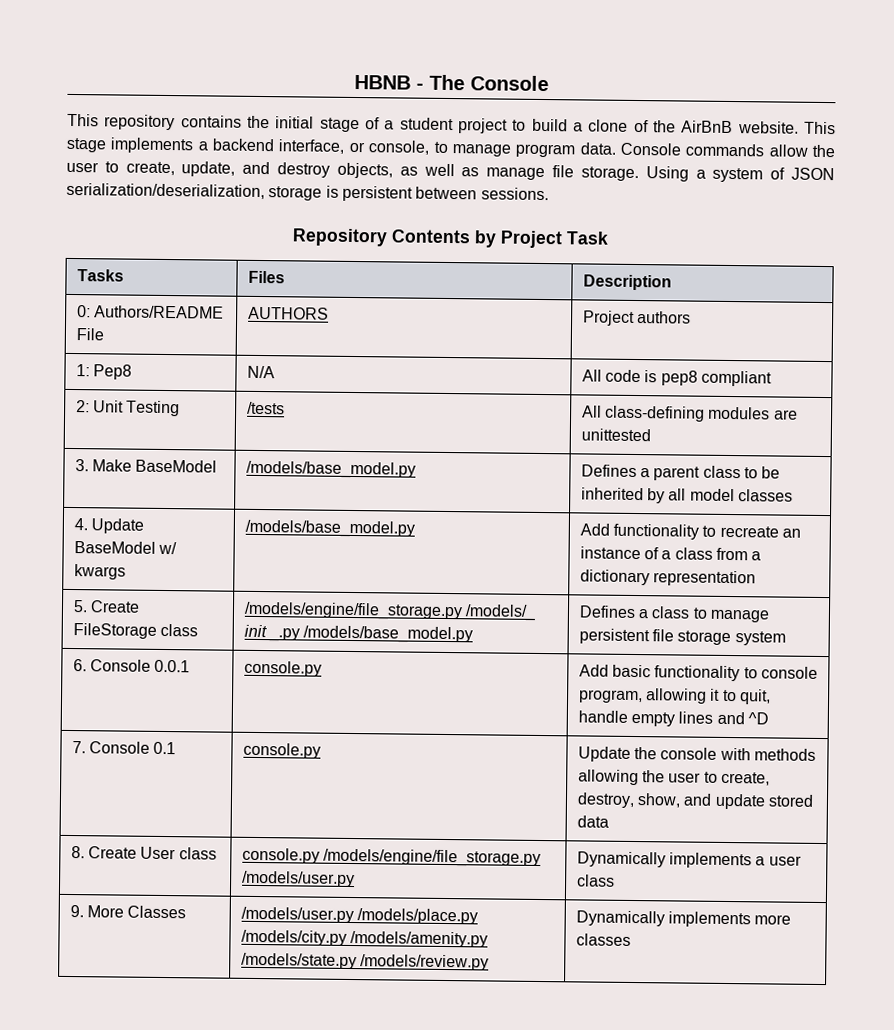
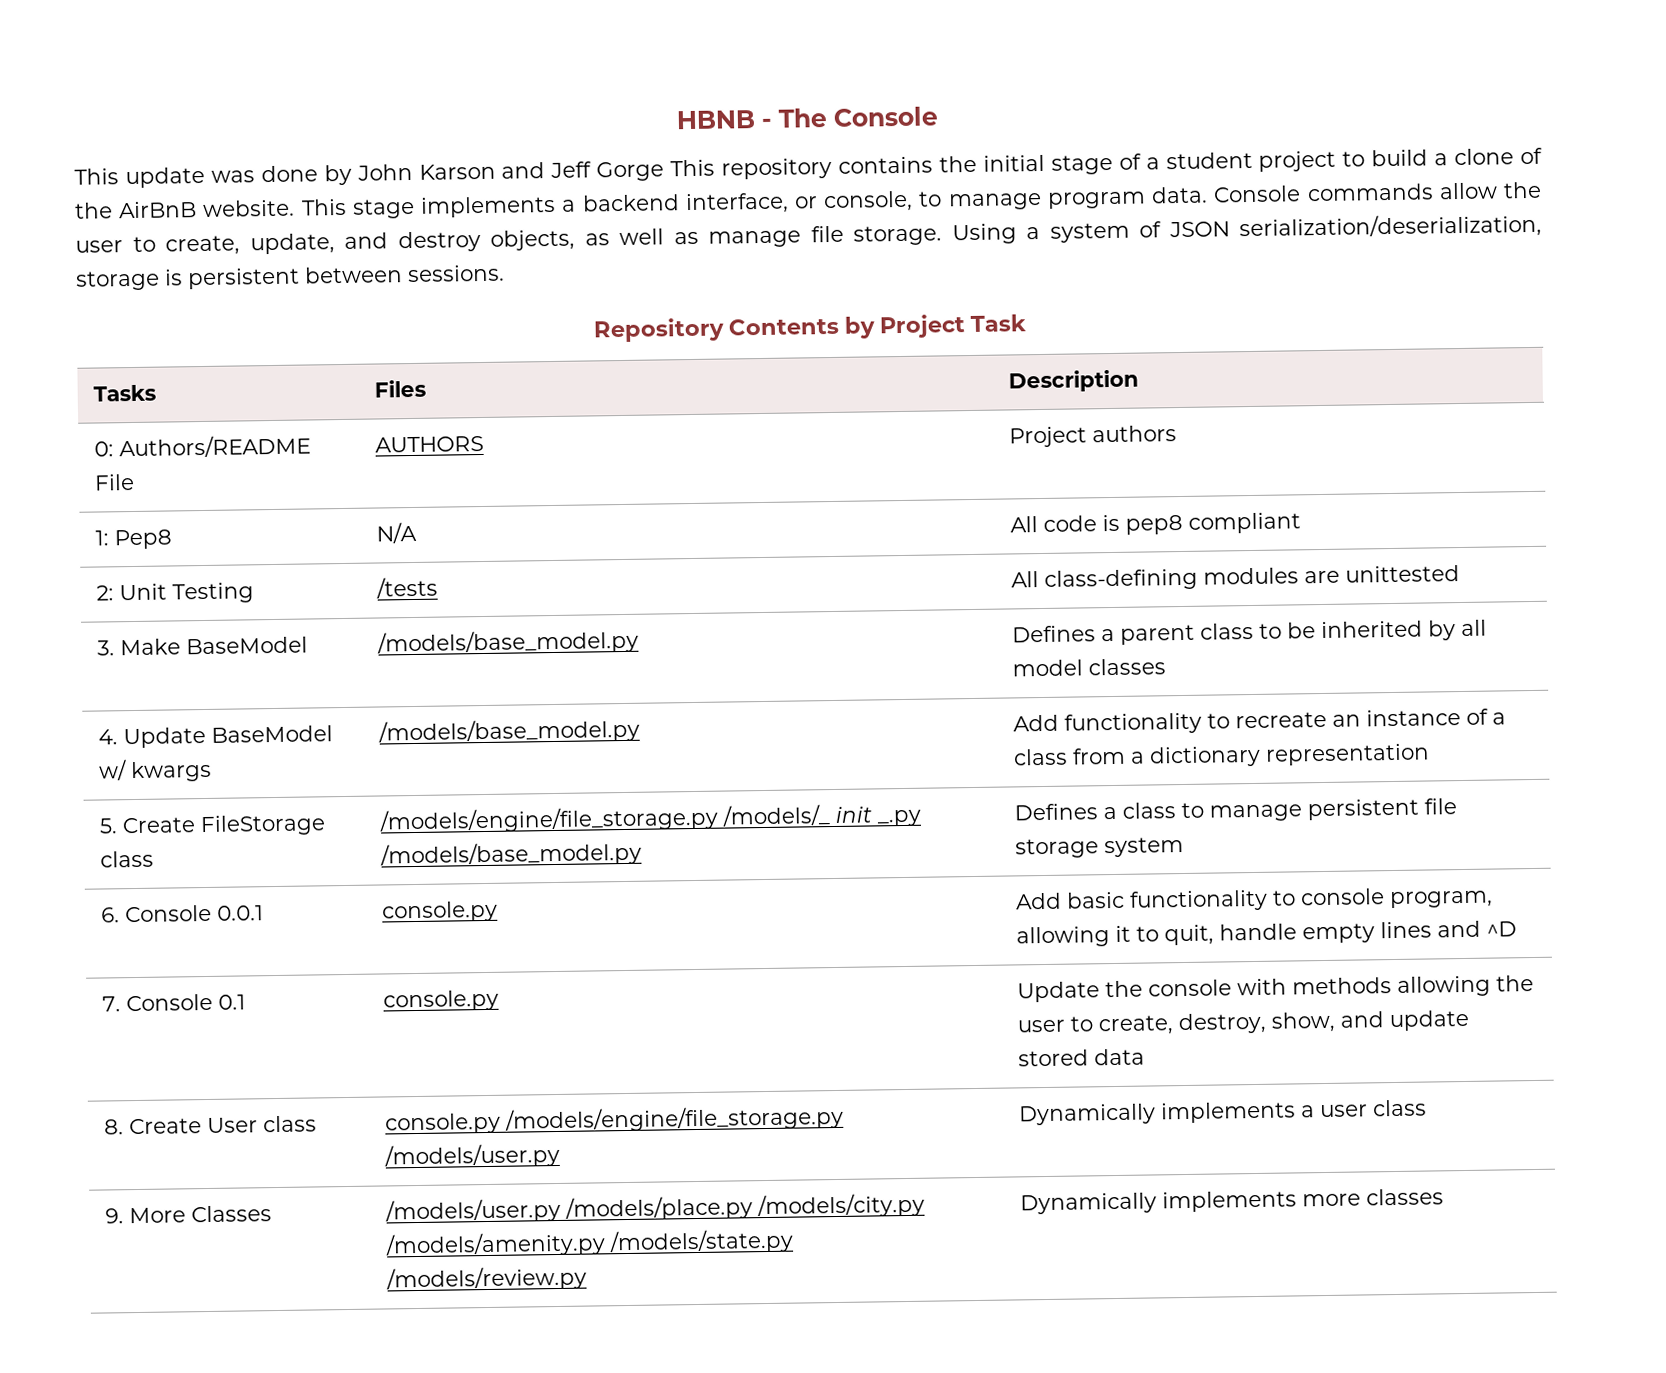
- This repository contains the initial stage of a student project to build a clone of the AirBnB website.
+ This update was done by John Karson and Jeff Gorge This repository contains the initial stage of a student project to build a clone of the AirBnB website.

